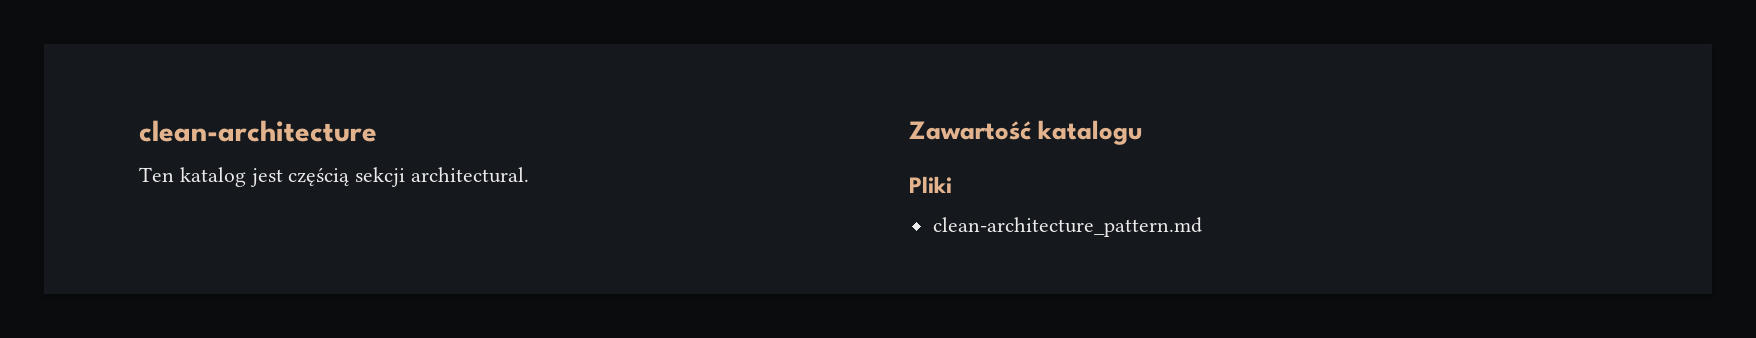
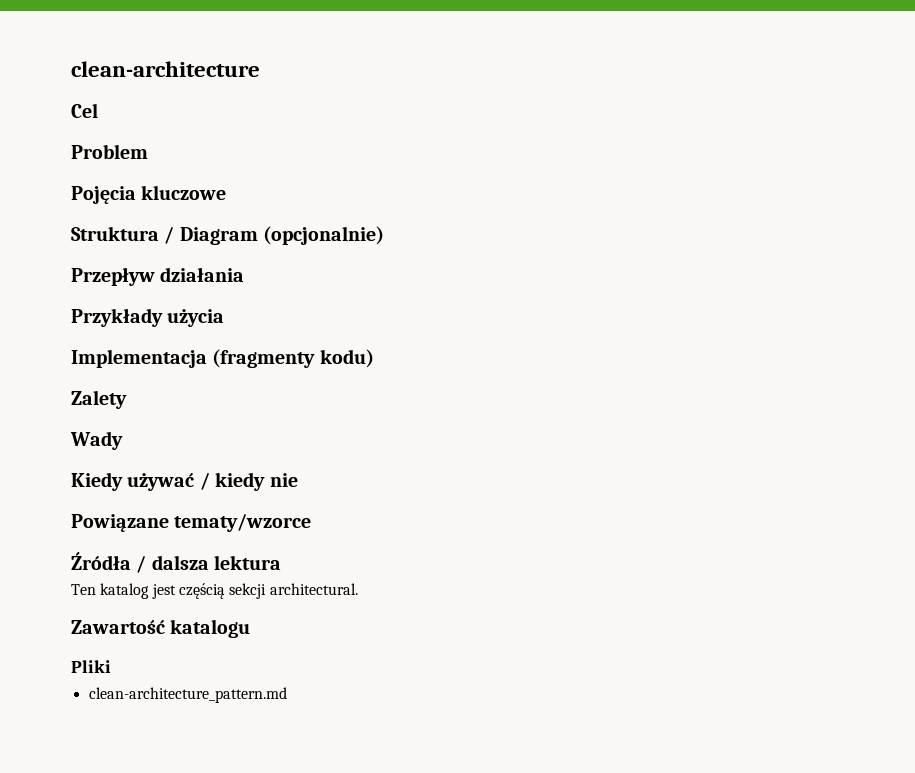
+ Cel
+ Problem
+ Pojęcia kluczowe
+ Struktura / Diagram (opcjonalnie)
+ Przepływ działania
+ Przykłady użycia
+ Implementacja (fragmenty kodu)
+ Zalety
+ Wady
+ Kiedy używać / kiedy nie
+ Powiązane tematy/wzorce
+ Źródła / dalsza lektura

